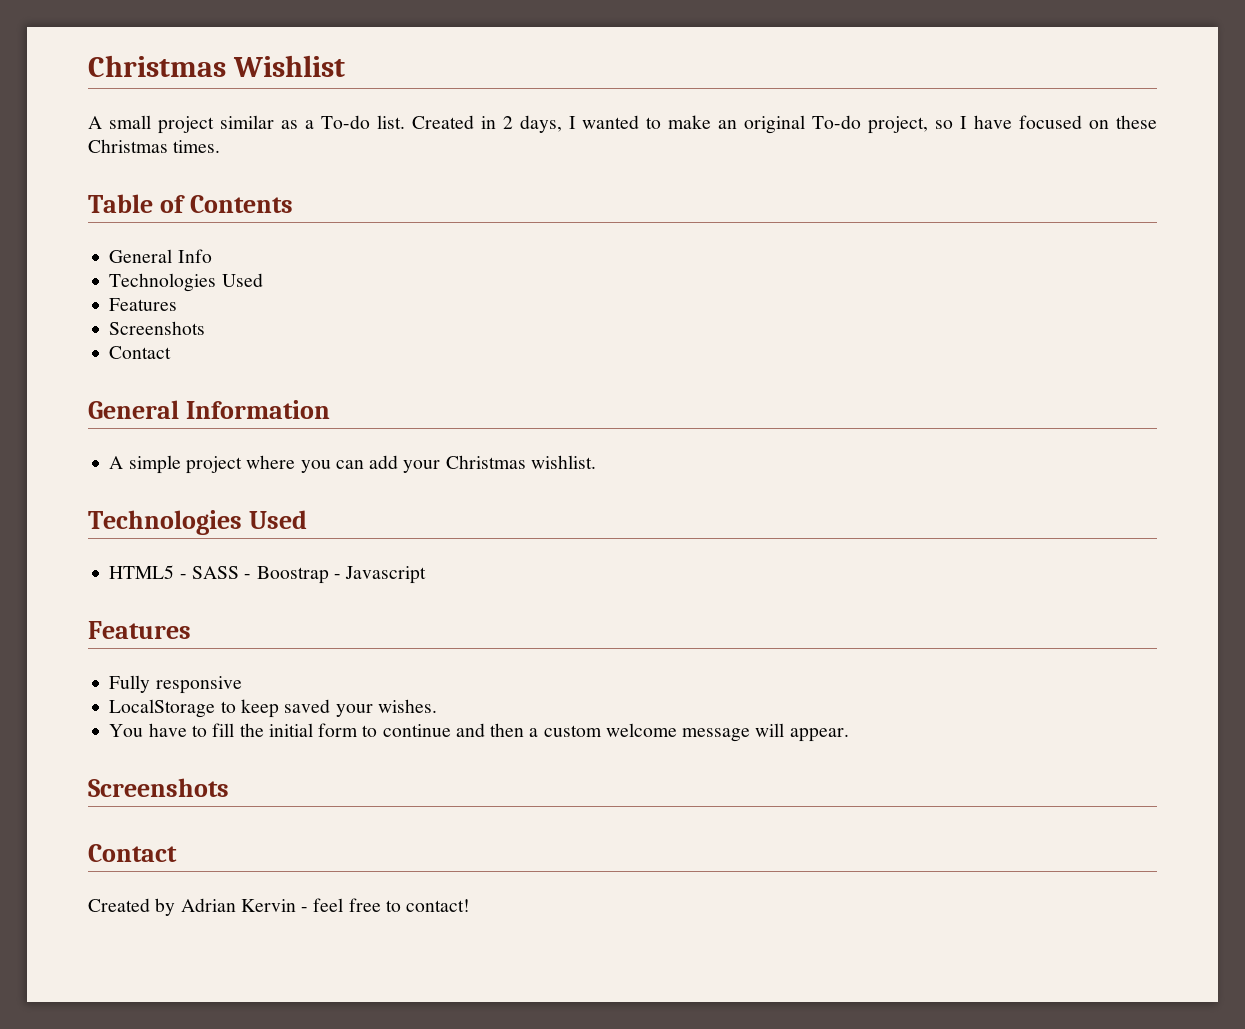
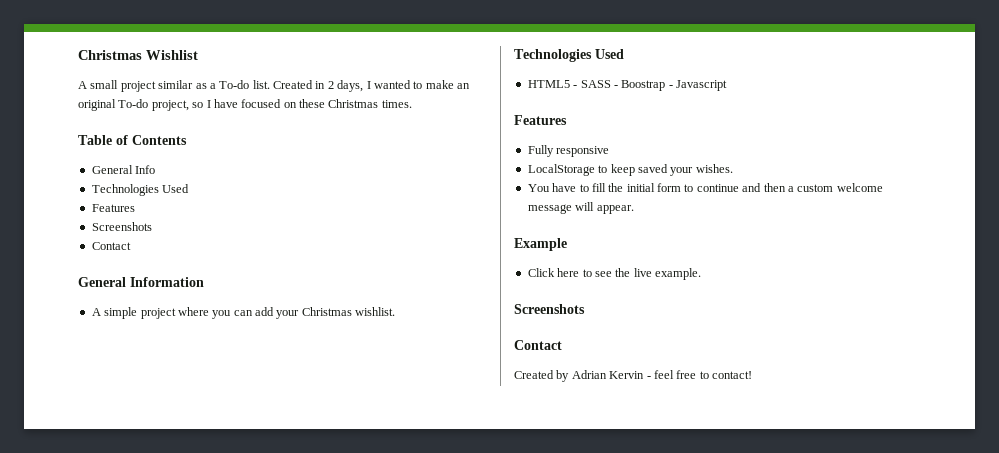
+ Example
+ Click here to see the live example.

